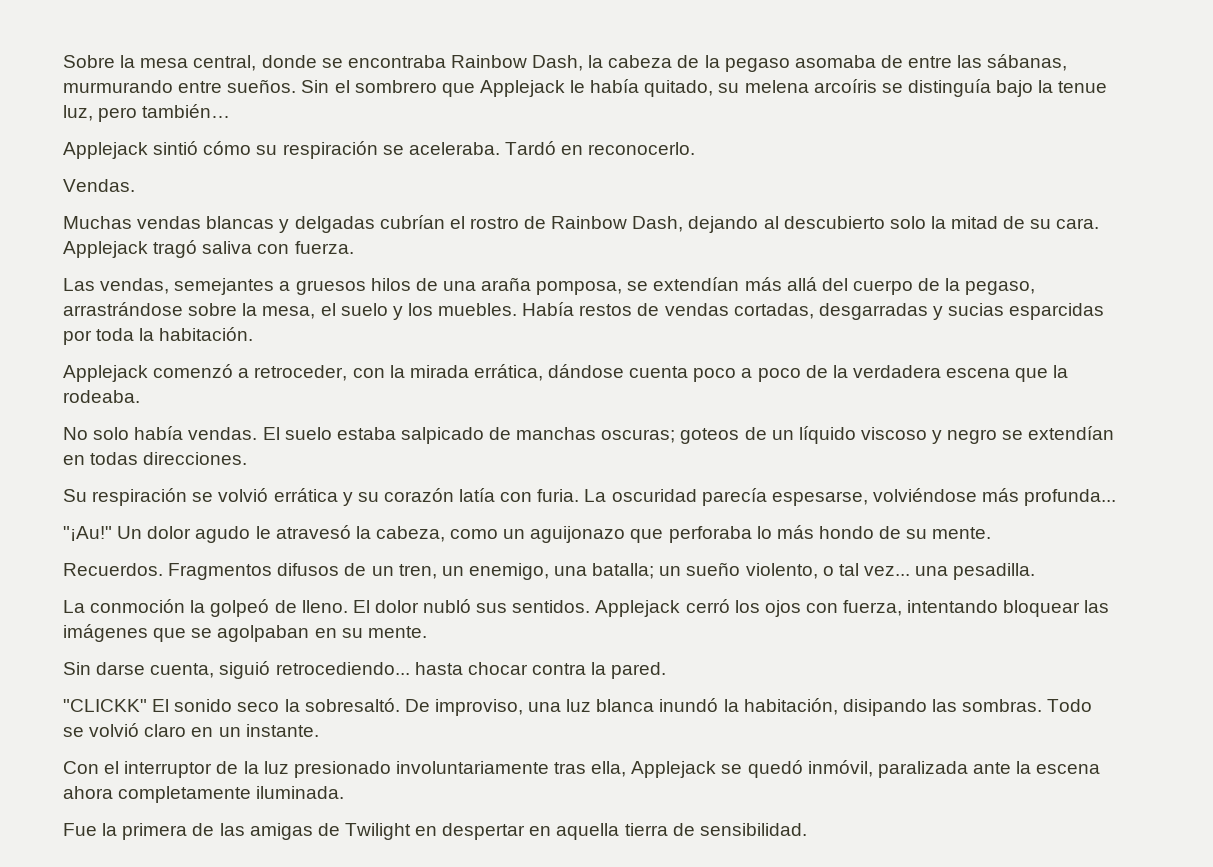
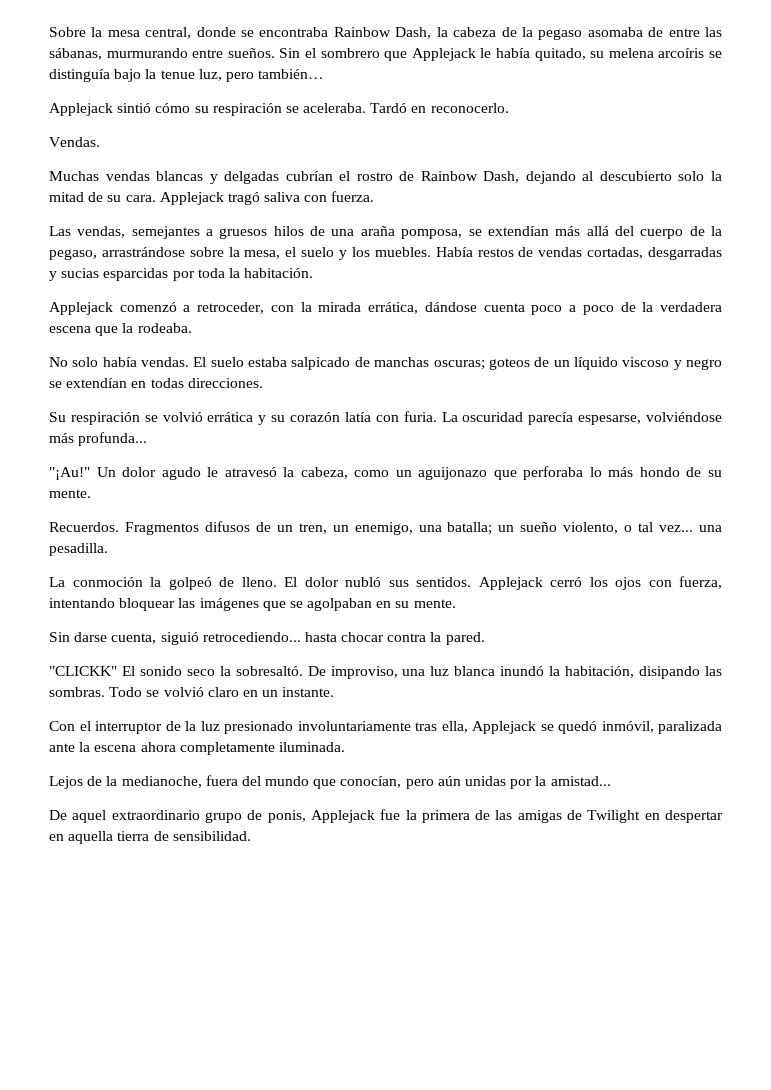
- Fue la primera de las amigas de Twilight en despertar en aquella tierra de sensibilidad.
+ Lejos de la medianoche, fuera del mundo que conocían, pero aún unidas por la amistad...
+ De aquel extraordinario grupo de ponis, Applejack fue la primera de las amigas de Twilight en despertar en aquella tierra de sensibilidad.

